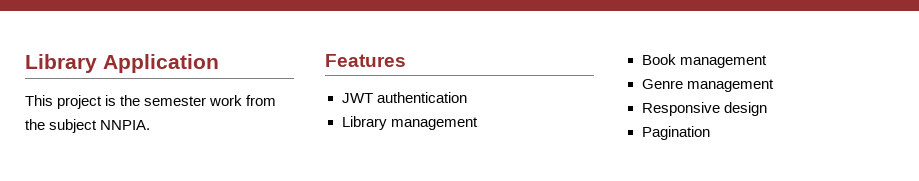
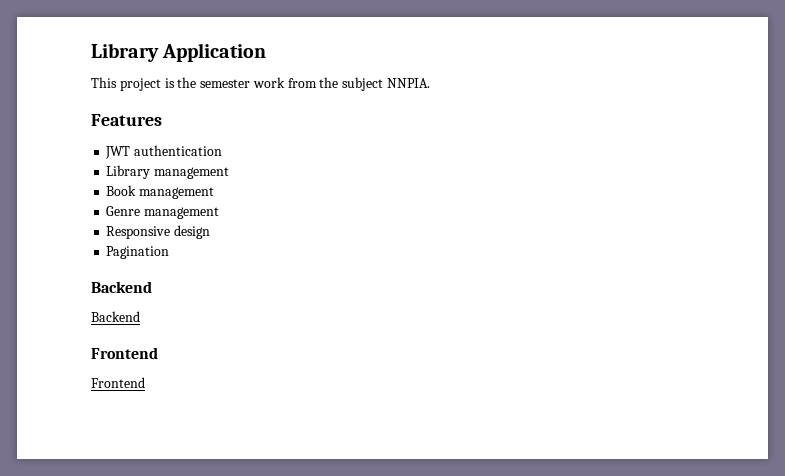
  Pagination
+ Backend
+ Backend
+ Frontend
+ Frontend

